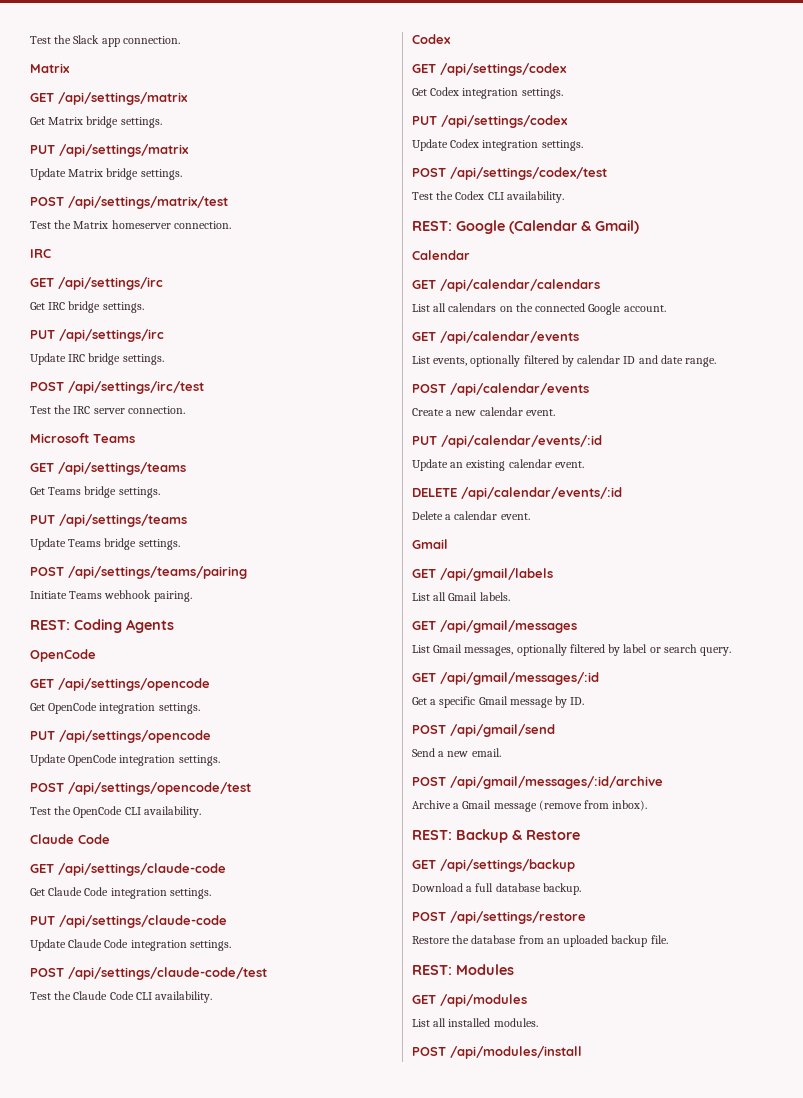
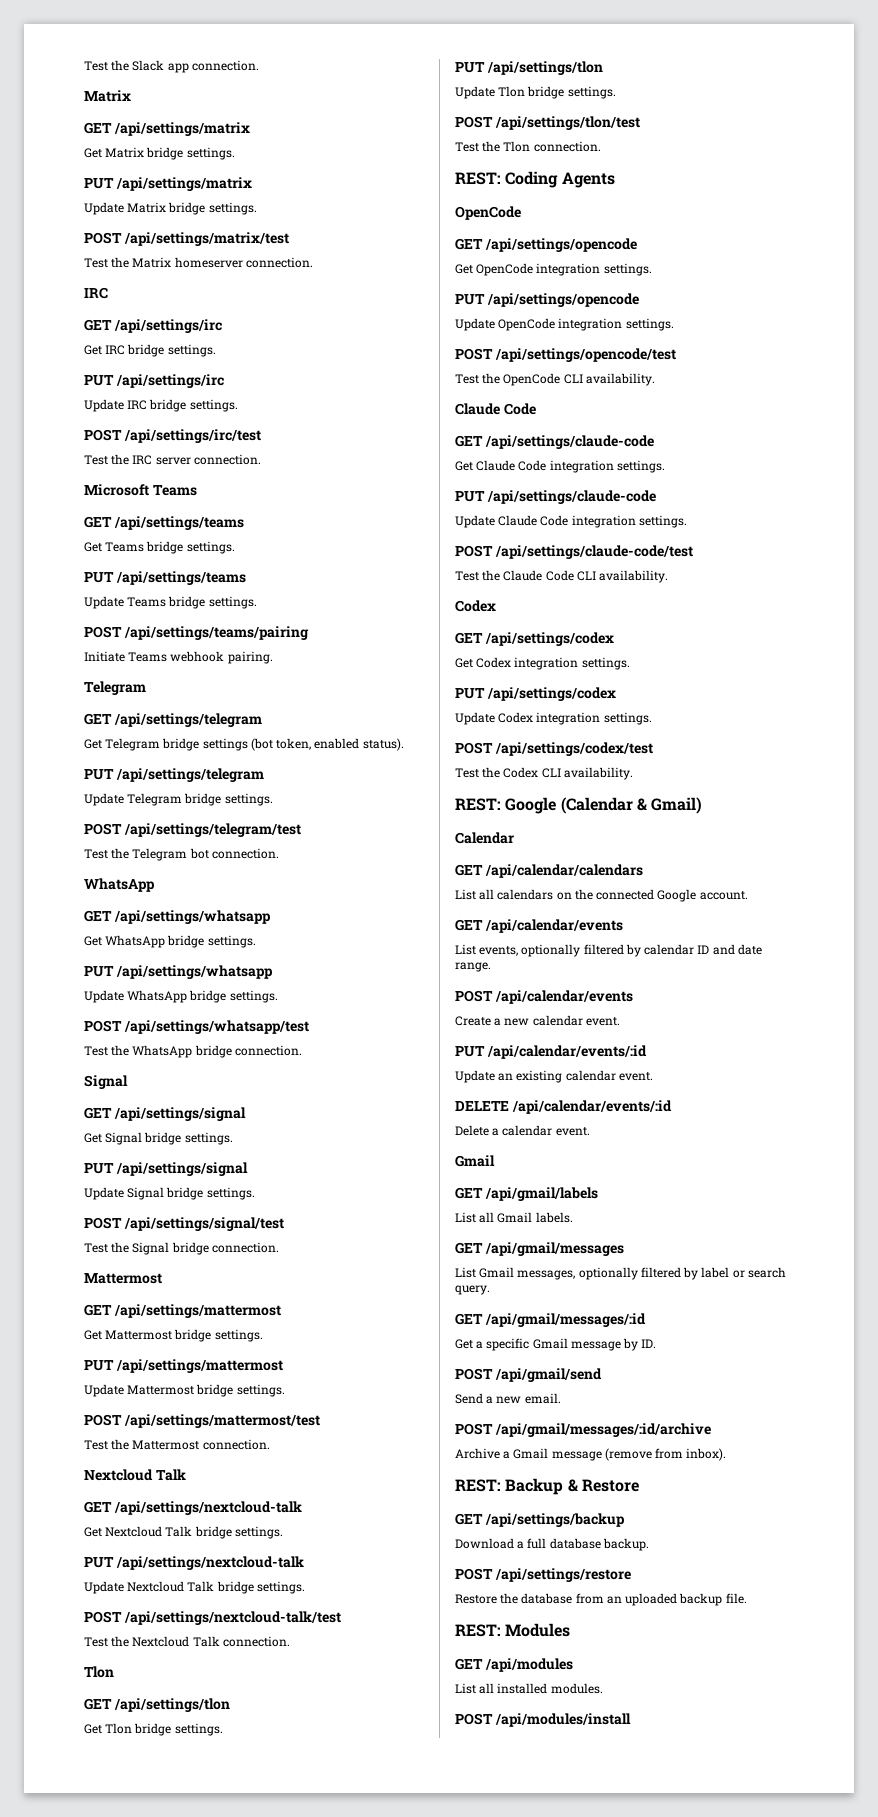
  Initiate Teams webhook pairing.
+ Telegram
+ GET /api/settings/telegram
+ Get Telegram bridge settings (bot token, enabled status).
+ PUT /api/settings/telegram
+ Update Telegram bridge settings.
+ POST /api/settings/telegram/test
+ Test the Telegram bot connection.
+ WhatsApp
+ GET /api/settings/whatsapp
+ Get WhatsApp bridge settings.
+ PUT /api/settings/whatsapp
+ Update WhatsApp bridge settings.
+ POST /api/settings/whatsapp/test
+ Test the WhatsApp bridge connection.
+ Signal
+ GET /api/settings/signal
+ Get Signal bridge settings.
+ PUT /api/settings/signal
+ Update Signal bridge settings.
+ POST /api/settings/signal/test
+ Test the Signal bridge connection.
+ Mattermost
+ GET /api/settings/mattermost
+ Get Mattermost bridge settings.
+ PUT /api/settings/mattermost
+ Update Mattermost bridge settings.
+ POST /api/settings/mattermost/test
+ Test the Mattermost connection.
+ Nextcloud Talk
+ GET /api/settings/nextcloud-talk
+ Get Nextcloud Talk bridge settings.
+ PUT /api/settings/nextcloud-talk
+ Update Nextcloud Talk bridge settings.
+ POST /api/settings/nextcloud-talk/test
+ Test the Nextcloud Talk connection.
+ Tlon
+ GET /api/settings/tlon
+ Get Tlon bridge settings.
+ PUT /api/settings/tlon
+ Update Tlon bridge settings.
+ POST /api/settings/tlon/test
+ Test the Tlon connection.

